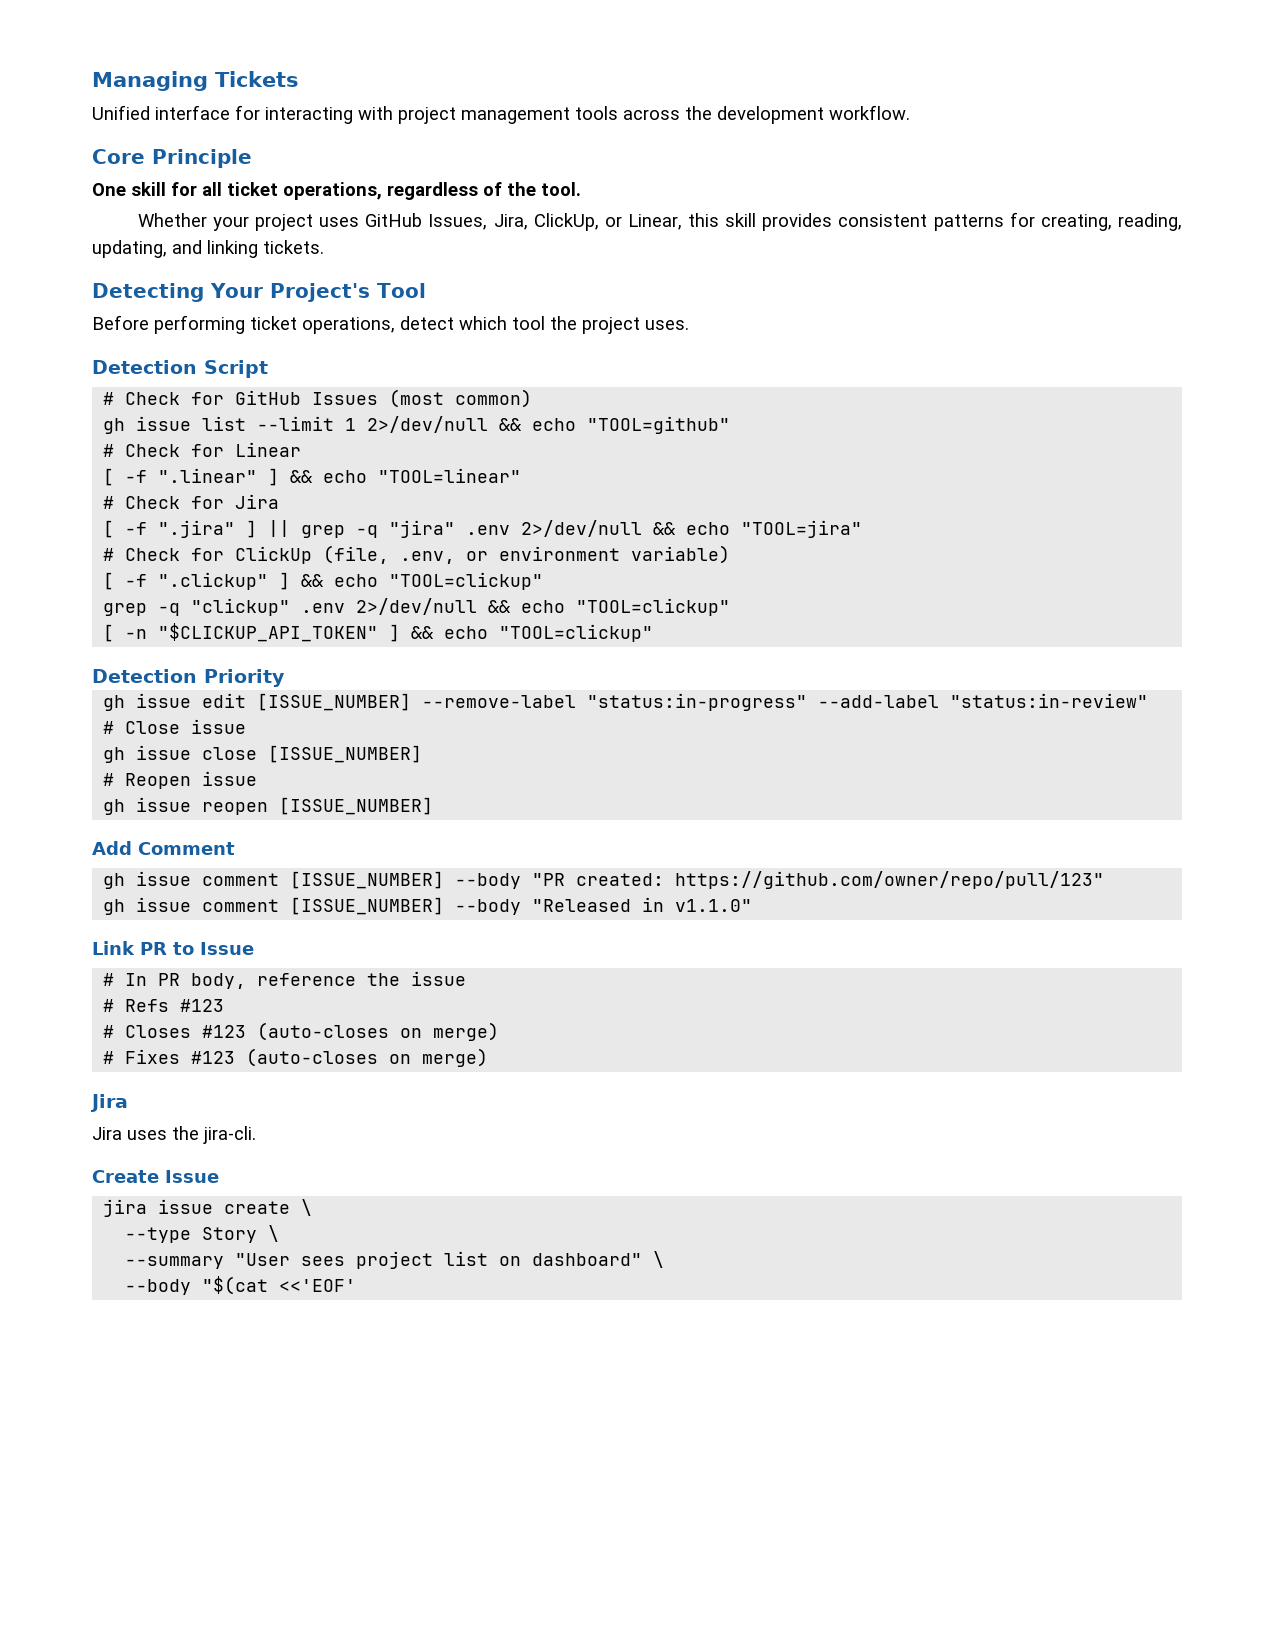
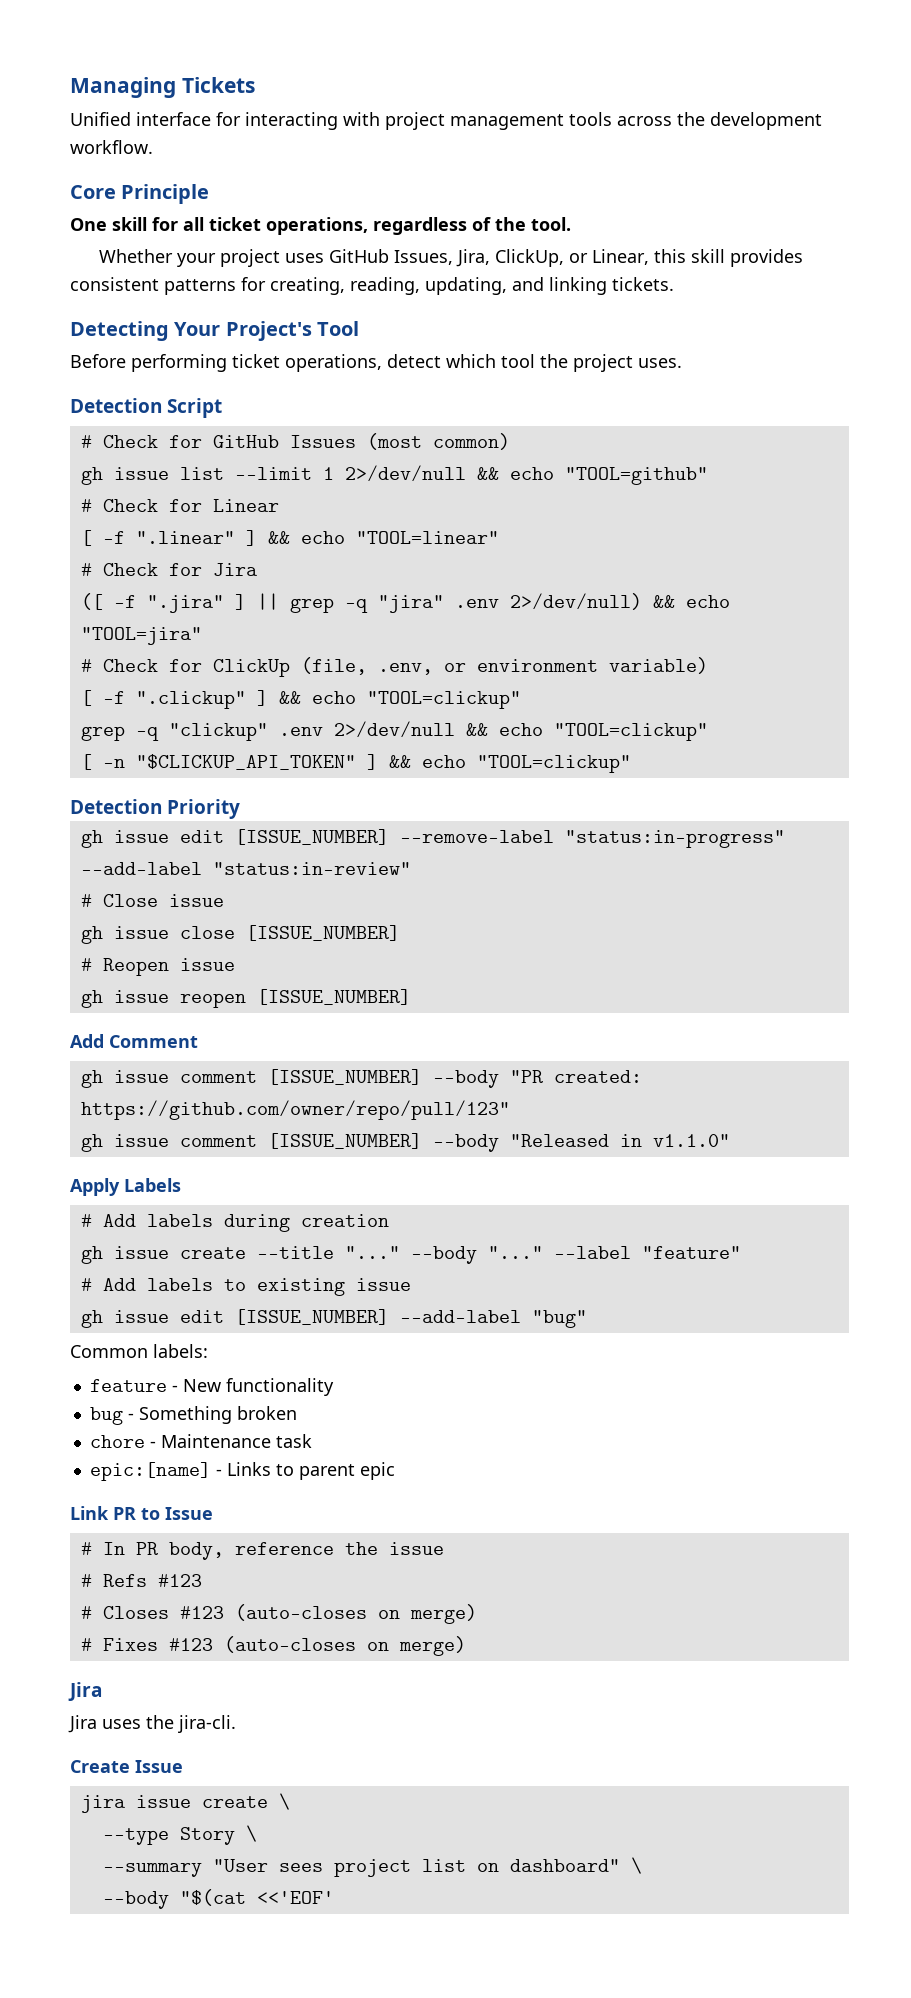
- [ -f ".jira" ] || grep -q "jira" .env 2>/dev/null && echo "TOOL=jira"
+ ([ -f ".jira" ] || grep -q "jira" .env 2>/dev/null) && echo "TOOL=jira"
+ Apply Labels
+ # Add labels during creation
+ gh issue create --title "..." --body "..." --label "feature"
+ # Add labels to existing issue
+ gh issue edit [ISSUE_NUMBER] --add-label "bug"
+ Common labels:
+ feature - New functionality
+ bug - Something broken
+ chore - Maintenance task
+ epic:[name] - Links to parent epic

